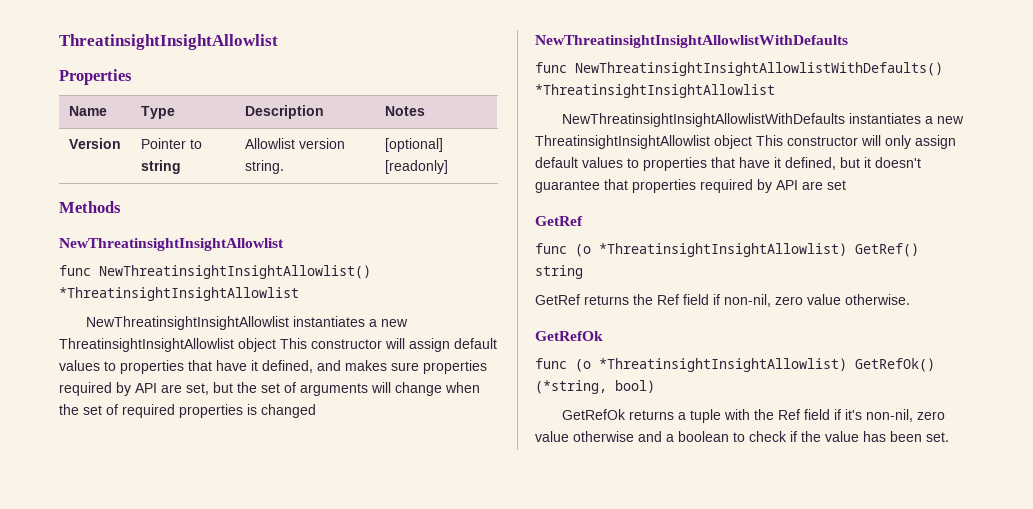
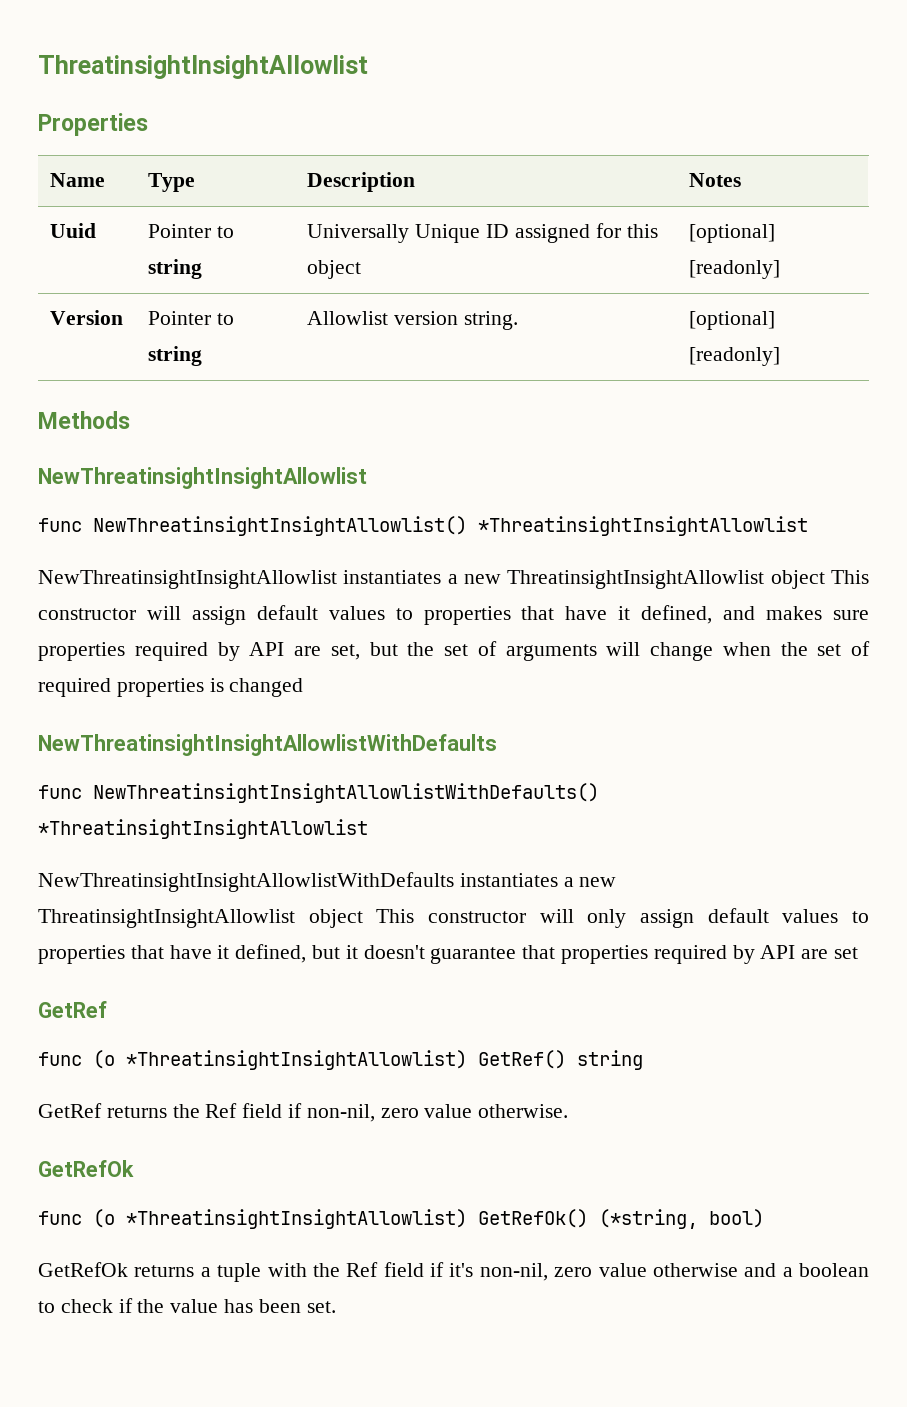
+ Uuid | Pointer to string | Universally Unique ID assigned for this object | [optional] [readonly]

